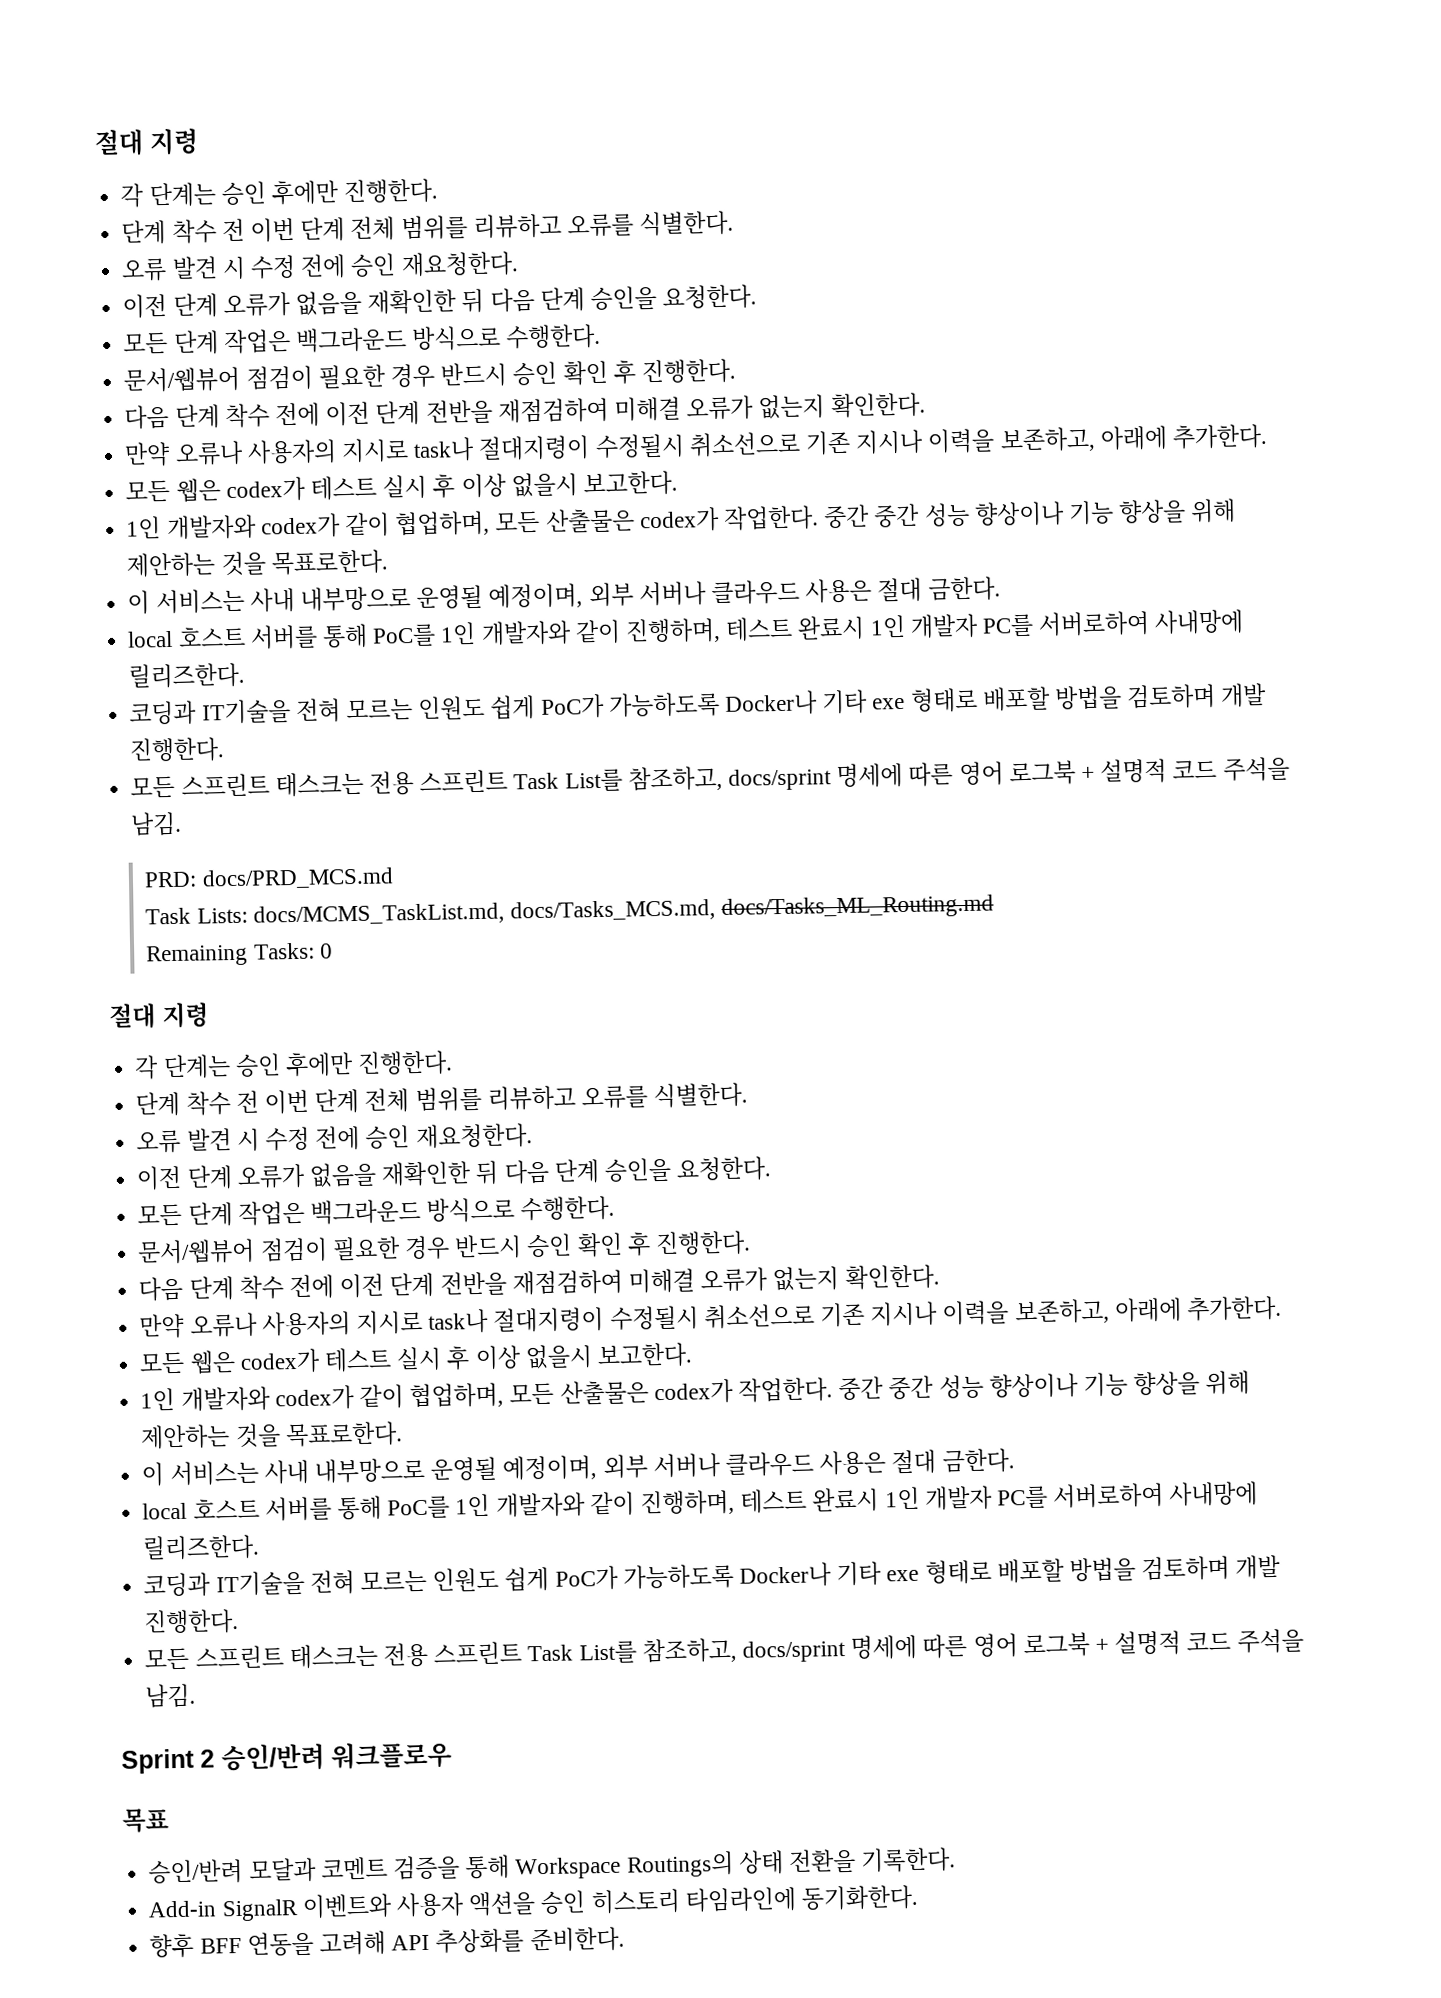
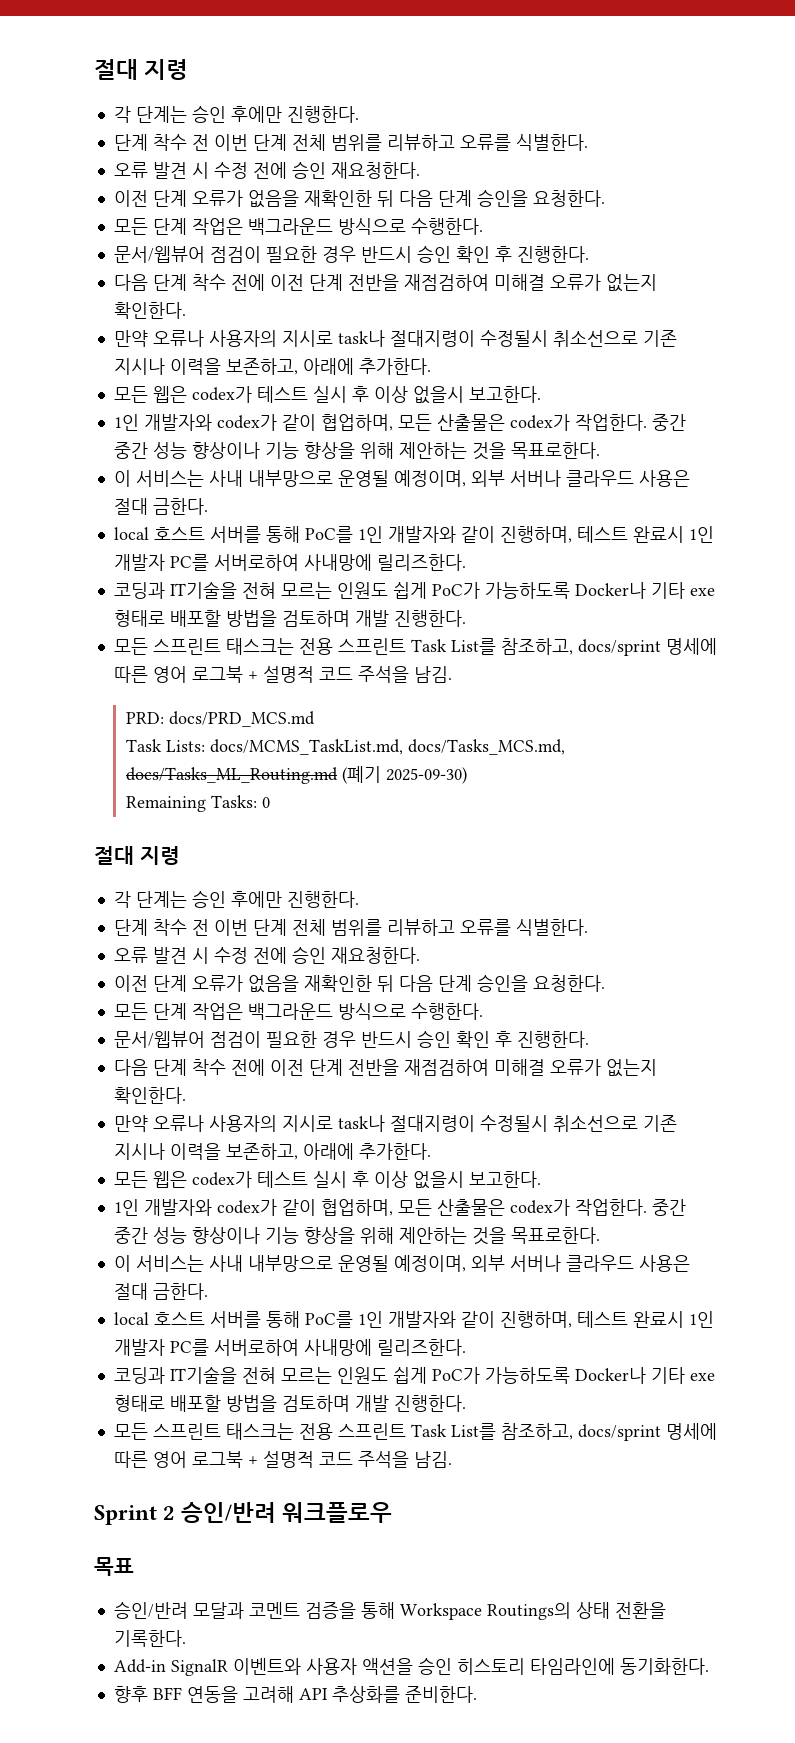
- Task Lists: docs/MCMS_TaskList.md, docs/Tasks_MCS.md, docs/Tasks_ML_Routing.md
+ Task Lists: docs/MCMS_TaskList.md, docs/Tasks_MCS.md, docs/Tasks_ML_Routing.md (폐기 2025-09-30)

